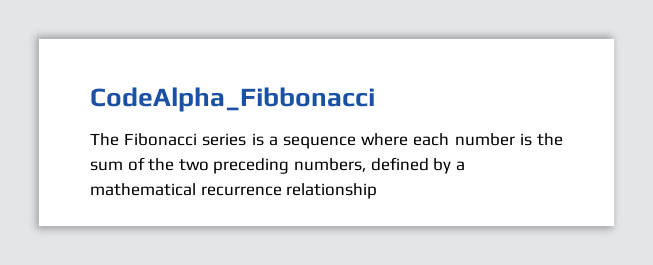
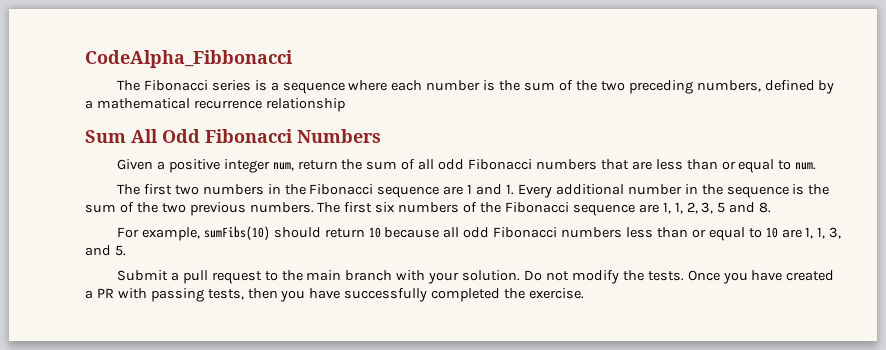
+ Sum All Odd Fibonacci Numbers
+ Given a positive integer num, return the sum of all odd Fibonacci numbers that are less than or equal to num.
+ The first two numbers in the Fibonacci sequence are 1 and 1. Every additional number in the sequence is the sum of the two previous numbers. The first six numbers of the Fibonacci sequence are 1, 1, 2, 3, 5 and 8.
+ For example, sumFibs(10) should return 10 because all odd Fibonacci numbers less than or equal to 10 are 1, 1, 3, and 5.
+ Submit a pull request to the main branch with your solution. Do not modify the tests. Once you have created a PR with passing tests, then you have successfully completed the exercise.

